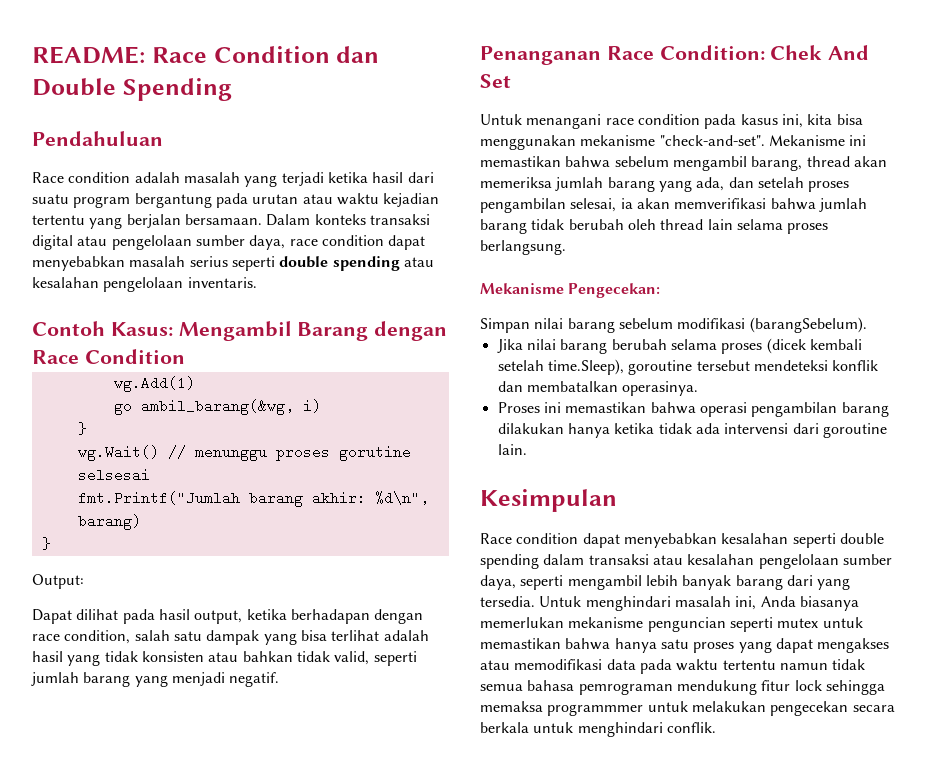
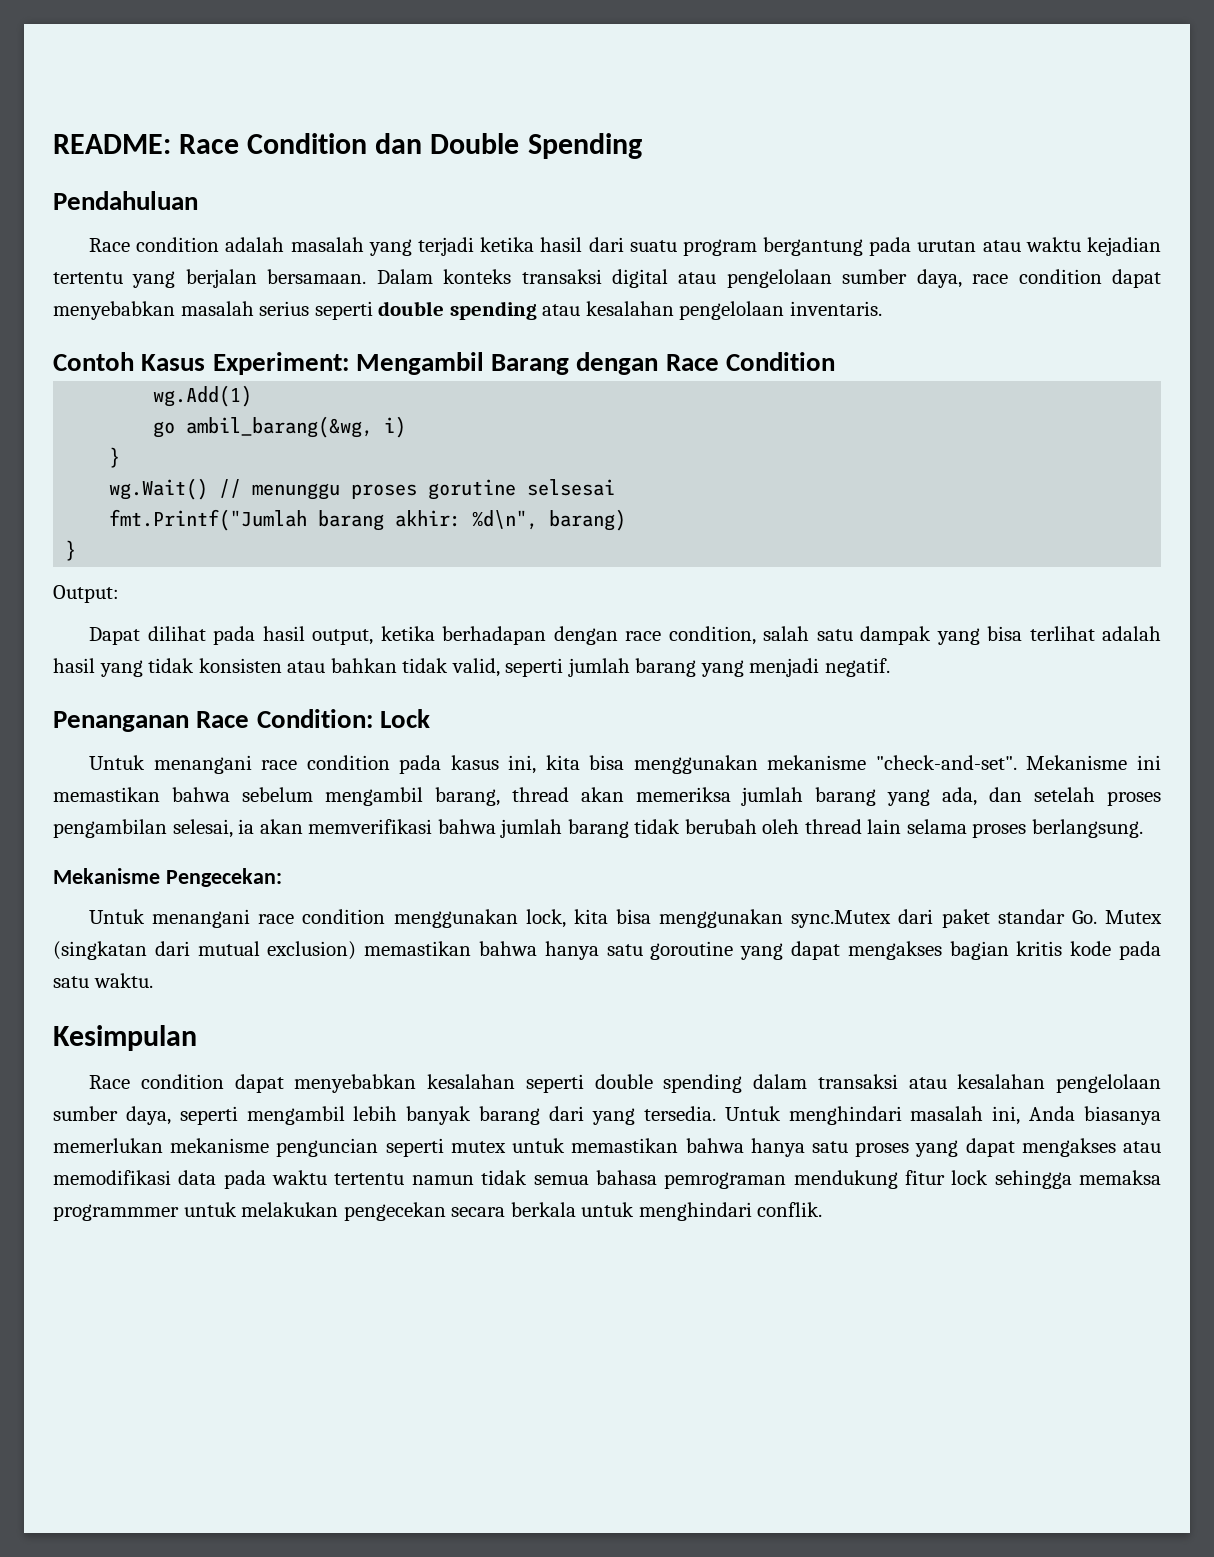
- Contoh Kasus: Mengambil Barang dengan Race Condition
+ Contoh Kasus Experiment: Mengambil Barang dengan Race Condition
- Penanganan Race Condition: Chek And Set
+ Penanganan Race Condition: Lock
- Simpan nilai barang sebelum modifikasi (barangSebelum).
- Jika nilai barang berubah selama proses (dicek kembali setelah time.Sleep), goroutine tersebut mendeteksi konflik dan membatalkan operasinya.
- Proses ini memastikan bahwa operasi pengambilan barang dilakukan hanya ketika tidak ada intervensi dari goroutine lain.
+ Untuk menangani race condition menggunakan lock, kita bisa menggunakan sync.Mutex dari paket standar Go. Mutex (singkatan dari mutual exclusion) memastikan bahwa hanya satu goroutine yang dapat mengakses bagian kritis kode pada satu waktu.

